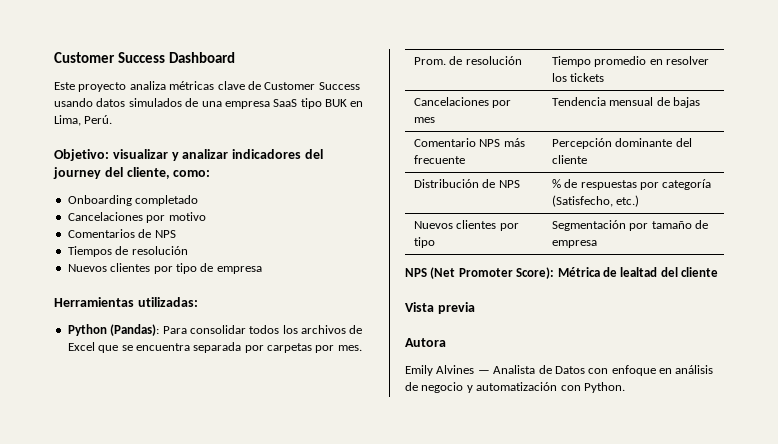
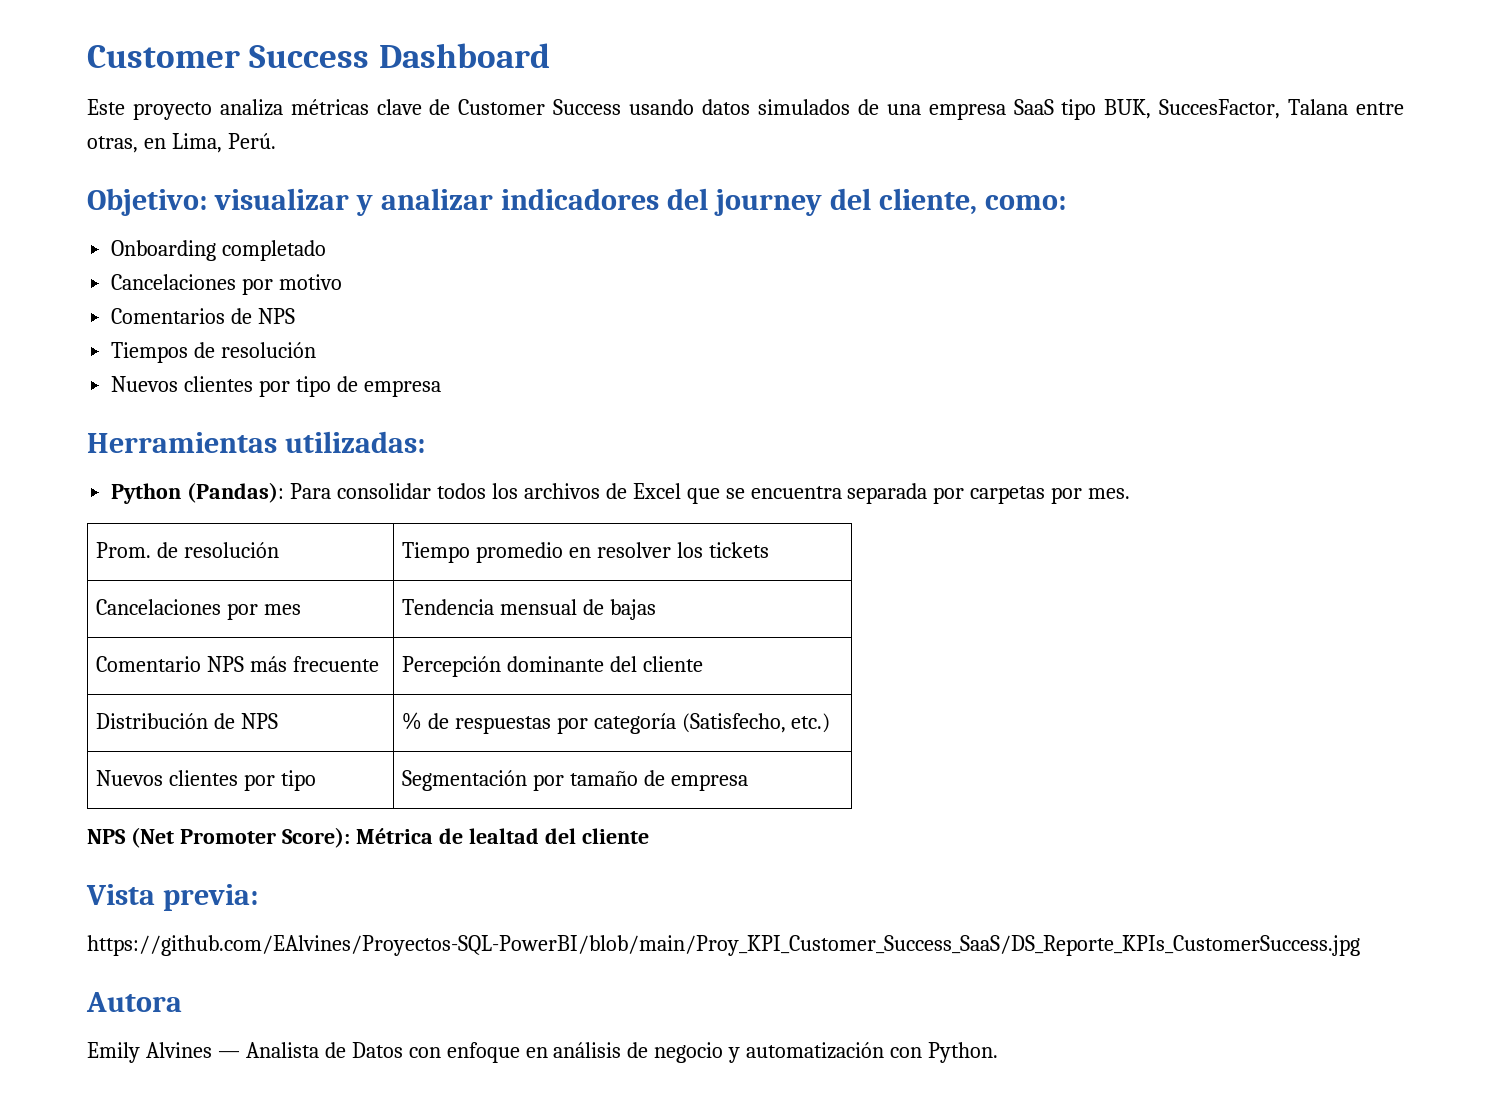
- Este proyecto analiza métricas clave de Customer Success usando datos simulados de una empresa SaaS tipo BUK en Lima, Perú.
+ Este proyecto analiza métricas clave de Customer Success usando datos simulados de una empresa SaaS tipo BUK, SuccesFactor, Talana entre otras, en Lima, Perú.
- Vista previa
+ Vista previa:
+ https://github.com/EAlvines/Proyectos-SQL-PowerBI/blob/main/Proy_KPI_Customer_Success_SaaS/DS_Reporte_KPIs_CustomerSuccess.jpg

